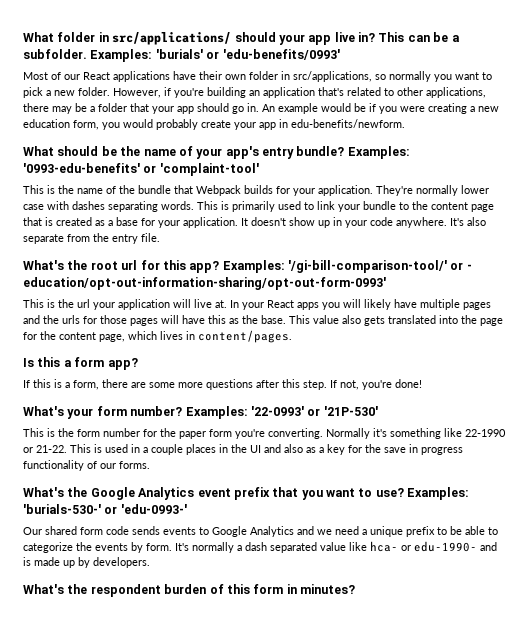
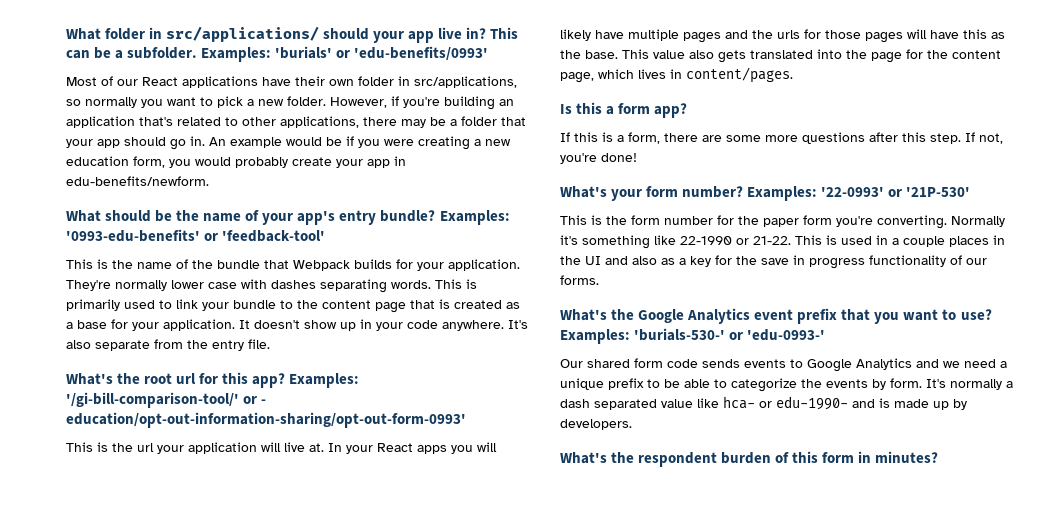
- Examples: '0993-edu-benefits' or 'complaint-tool'
+ Examples: '0993-edu-benefits' or 'feedback-tool'

